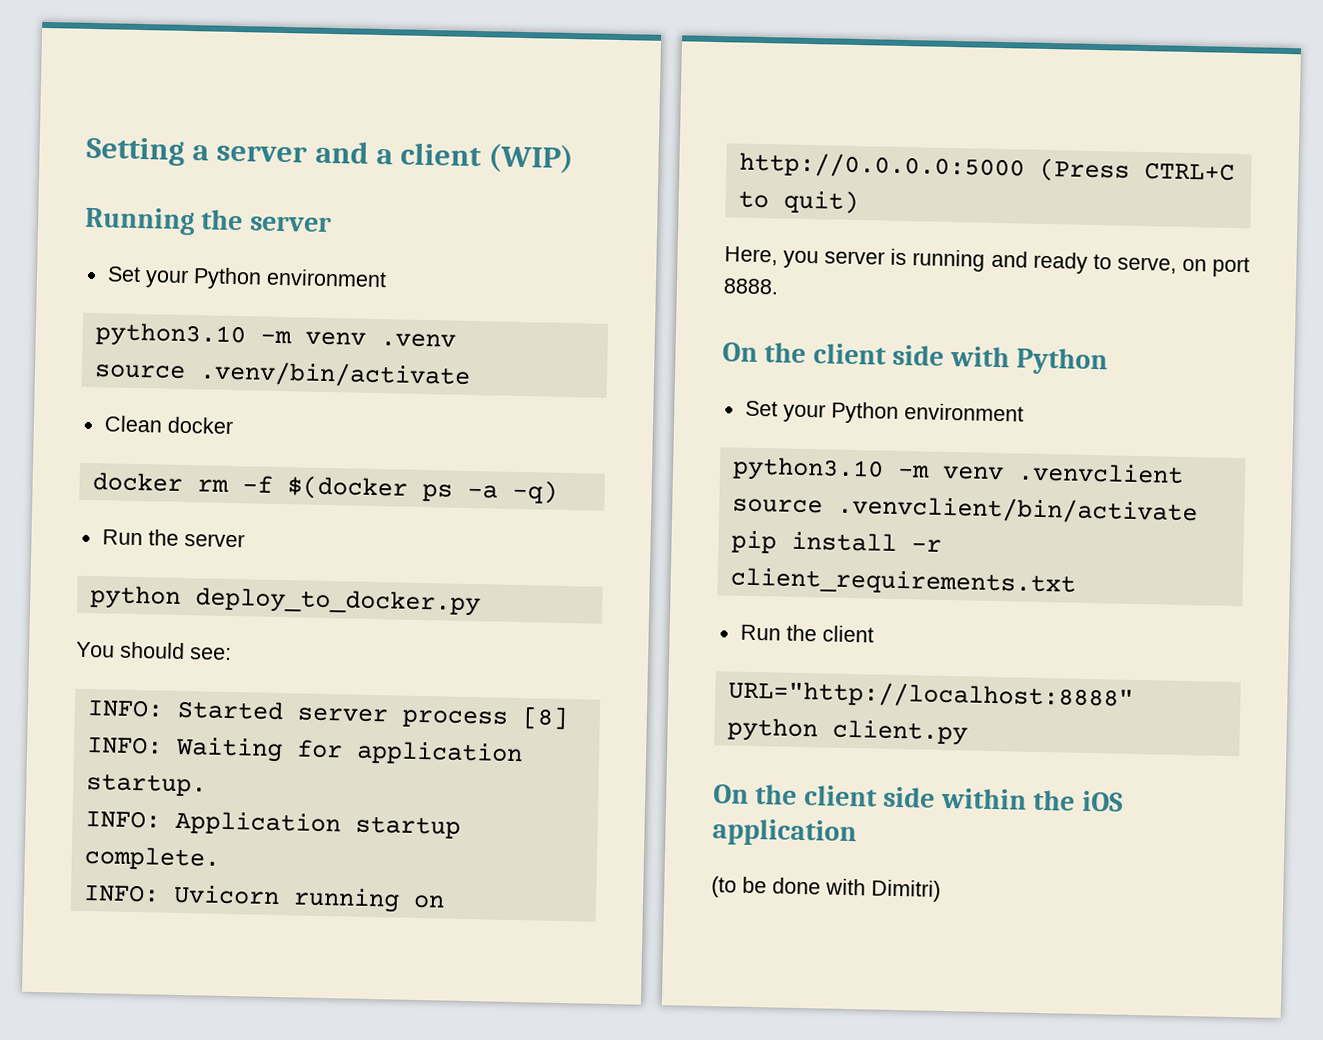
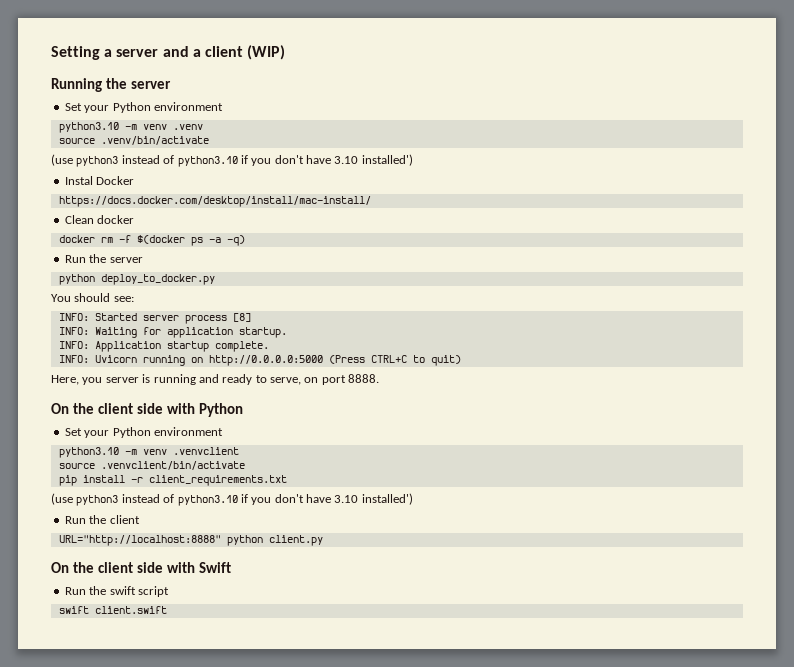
  source .venv/bin/activate
+ (use python3 instead of python3.10 if you don't have 3.10 installed')
+ Instal Docker
+ https://docs.docker.com/desktop/install/mac-install/
  pip install -r client_requirements.txt
+ (use python3 instead of python3.10 if you don't have 3.10 installed')
- On the client side within the iOS application
- (to be done with Dimitri)
+ On the client side with Swift
+ Run the swift script
+ swift client.swift

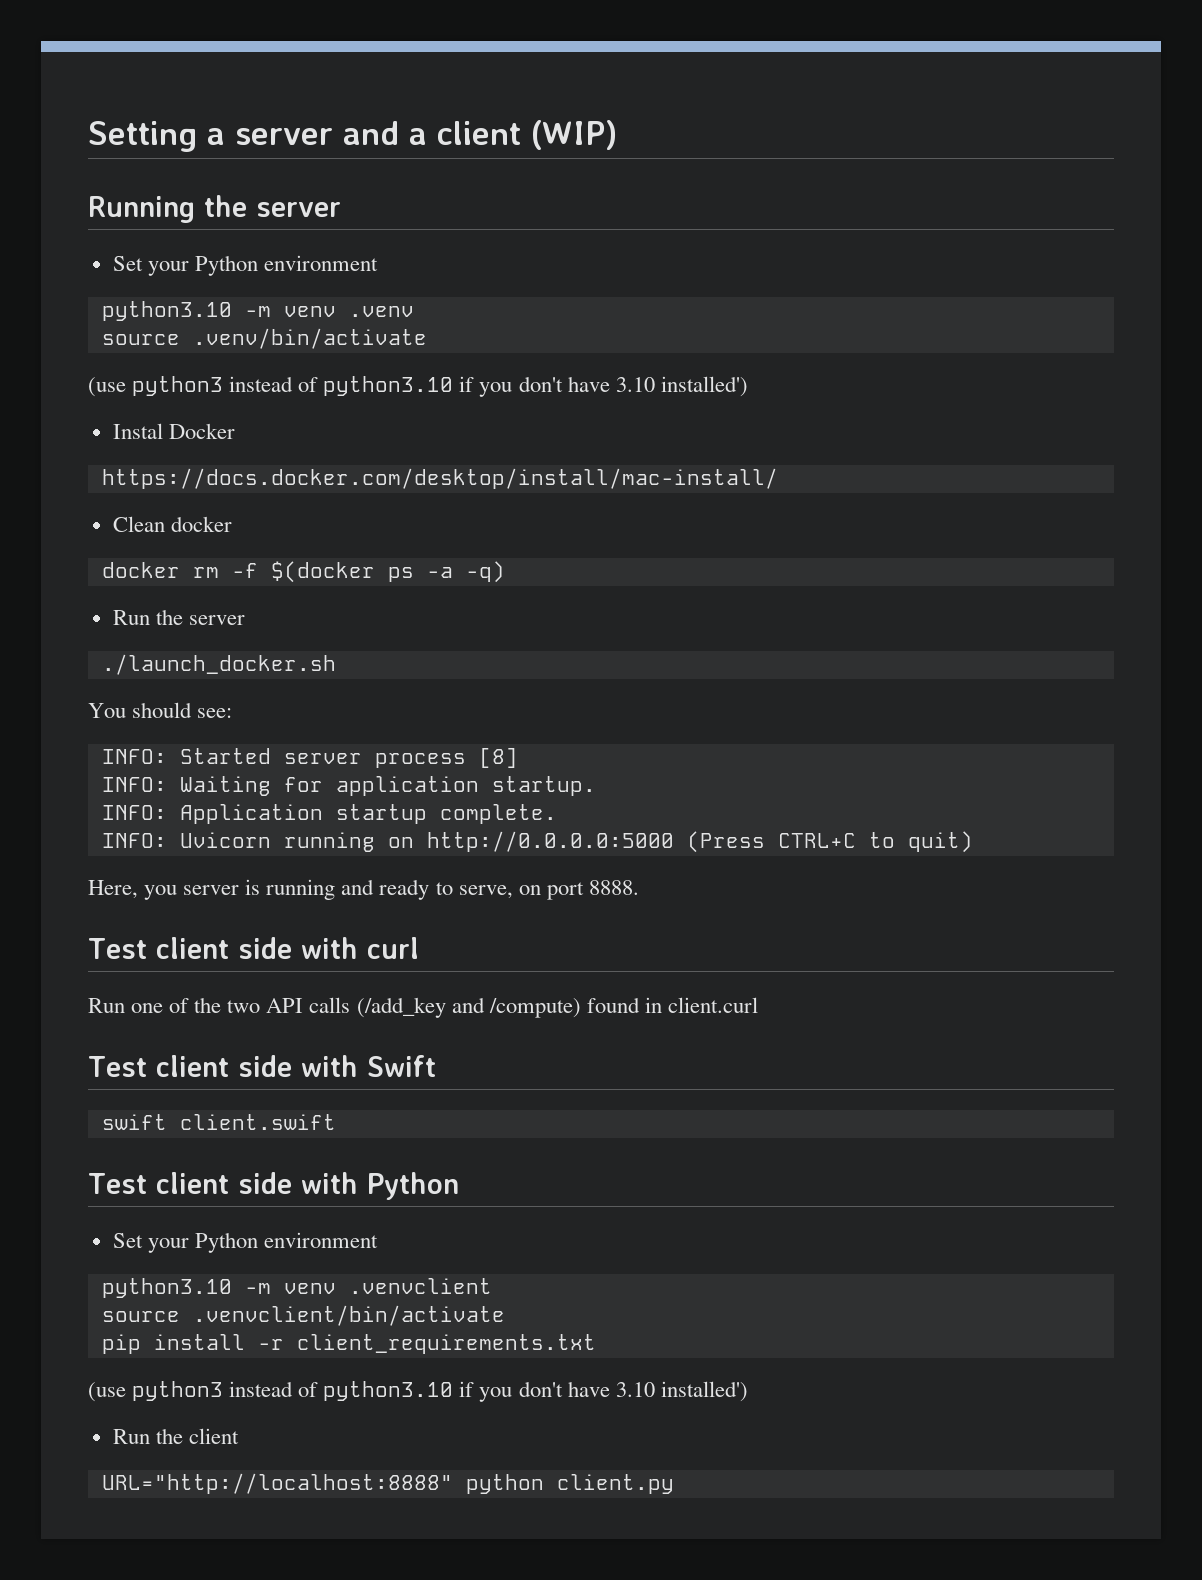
- python deploy_to_docker.py
+ ./launch_docker.sh
- On the client side with Python
+ Test client side with curl
+ Run one of the two API calls (/add_key and /compute) found in client.curl
+ Test client side with Swift
+ swift client.swift
+ Test client side with Python
- On the client side with Swift
- Run the swift script
- swift client.swift

